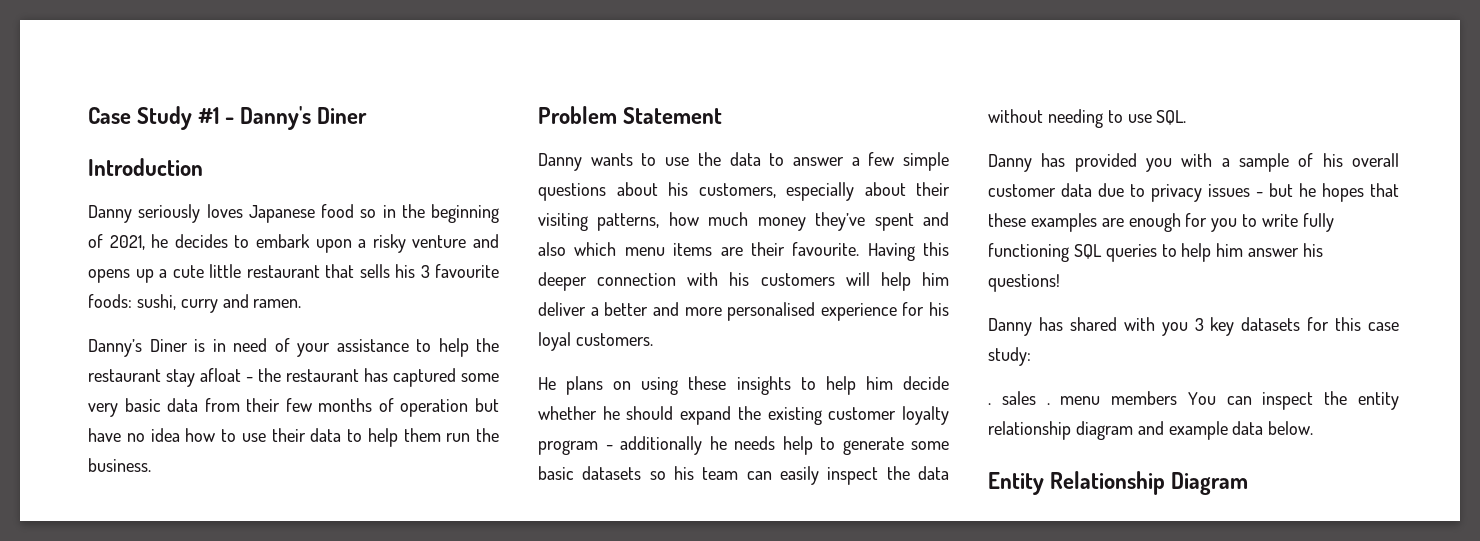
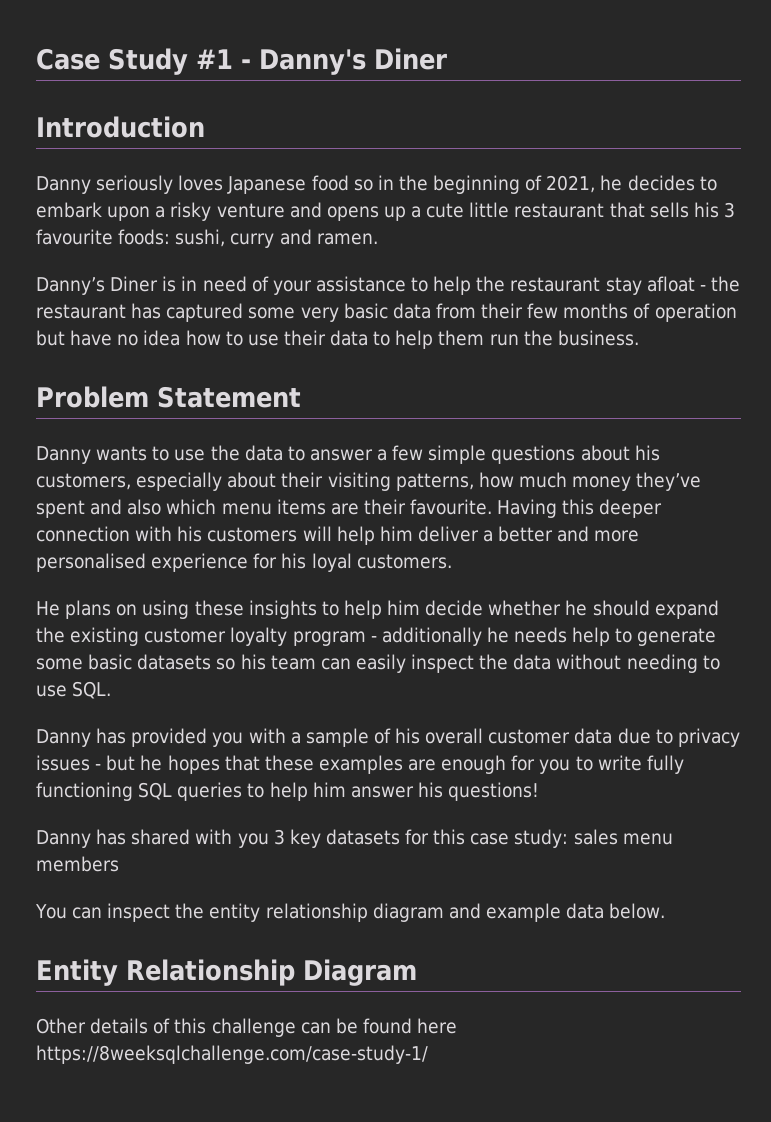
- Danny has shared with you 3 key datasets for this case study:
- . sales . menu members You can inspect the entity relationship diagram and example data below.
+ Danny has shared with you 3 key datasets for this case study: sales menu members
+ You can inspect the entity relationship diagram and example data below.
+ Other details of this challenge can be found here https://8weeksqlchallenge.com/case-study-1/

